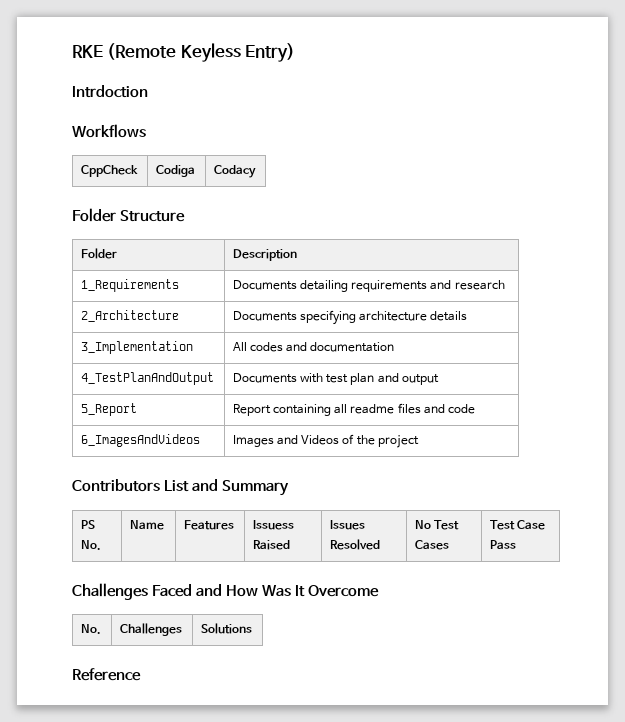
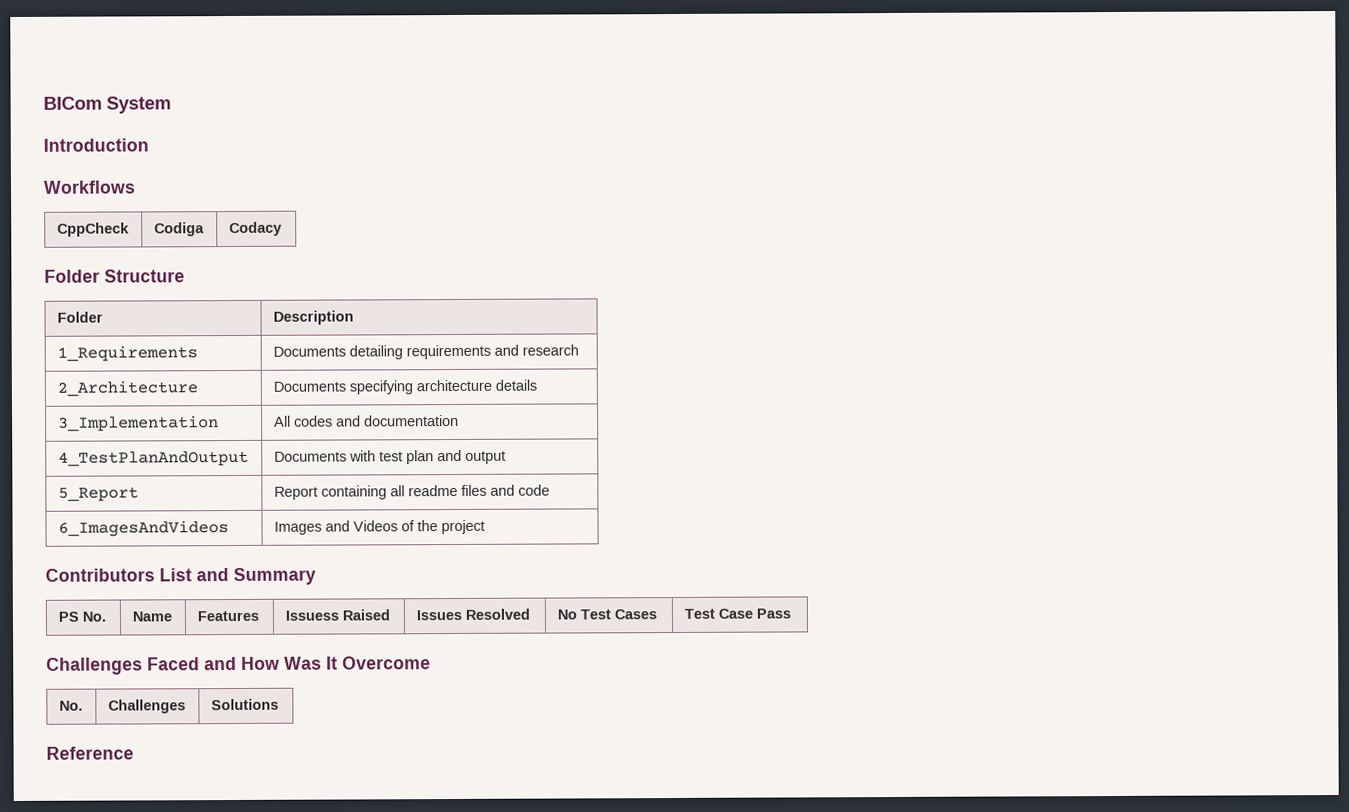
- RKE (Remote Keyless Entry)
- Intrdoction
+ BICom System
+ Introduction

